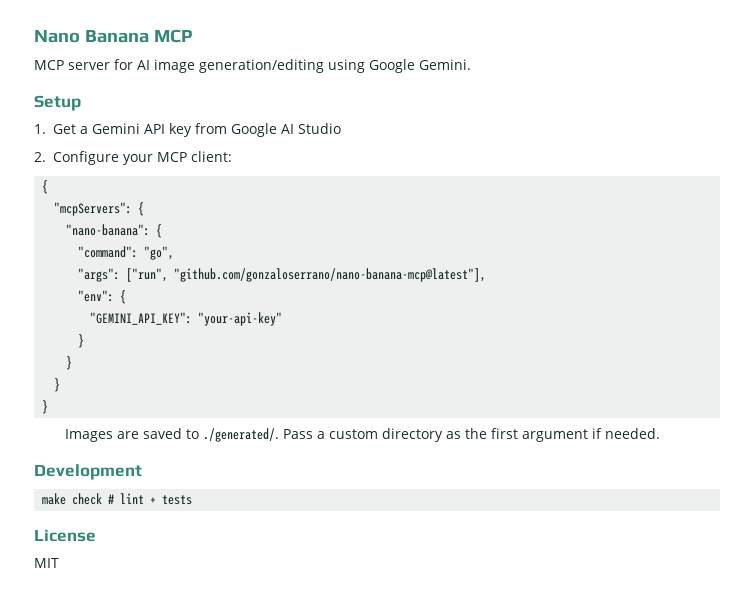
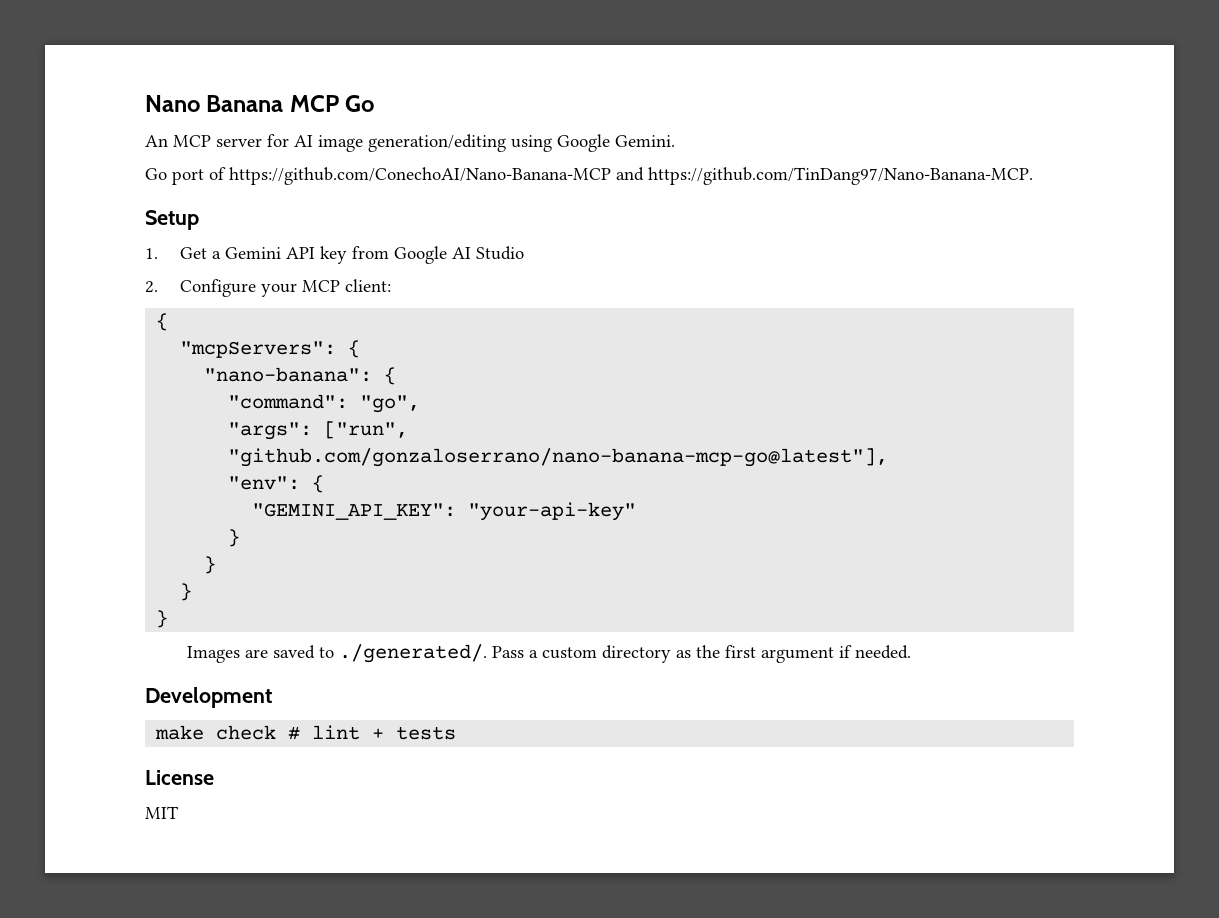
- Nano Banana MCP
- MCP server for AI image generation/editing using Google Gemini.
+ Nano Banana MCP Go
+ An MCP server for AI image generation/editing using Google Gemini.
+ Go port of https://github.com/ConechoAI/Nano-Banana-MCP and https://github.com/TinDang97/Nano-Banana-MCP.
- "args": ["run", "github.com/gonzaloserrano/nano-banana-mcp@latest"],
+ "args": ["run", "github.com/gonzaloserrano/nano-banana-mcp-go@latest"],

